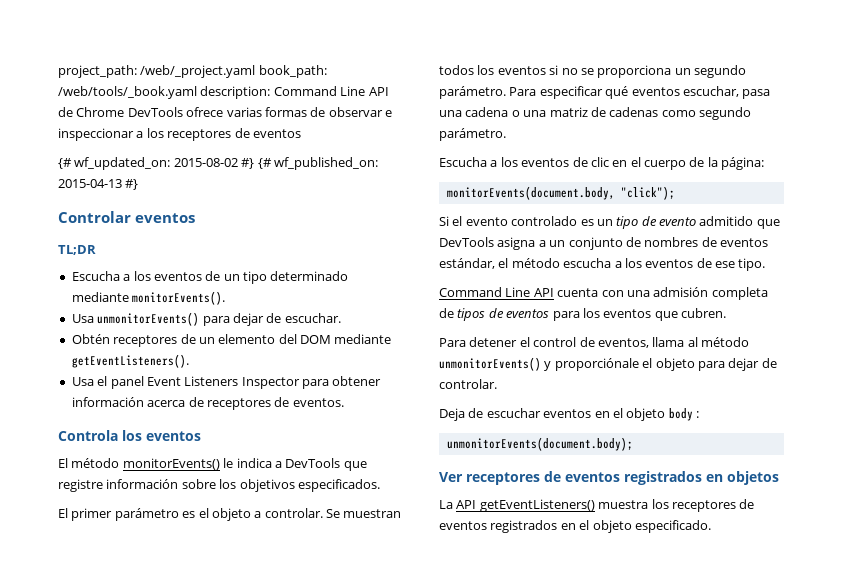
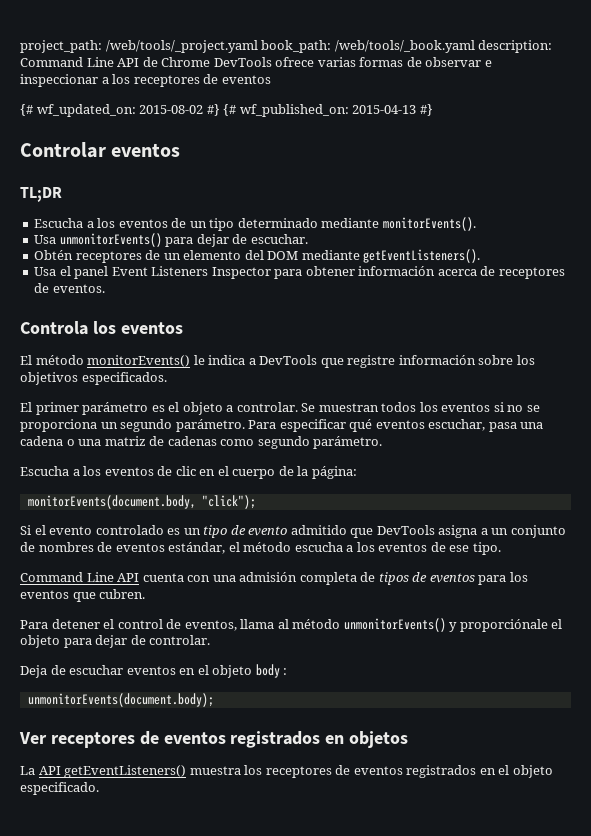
- project_path: /web/_project.yaml book_path: /web/tools/_book.yaml description: Command Line API de Chrome DevTools ofrece varias formas de observar e inspeccionar a los receptores de eventos
+ project_path: /web/tools/_project.yaml book_path: /web/tools/_book.yaml description: Command Line API de Chrome DevTools ofrece varias formas de observar e inspeccionar a los receptores de eventos

